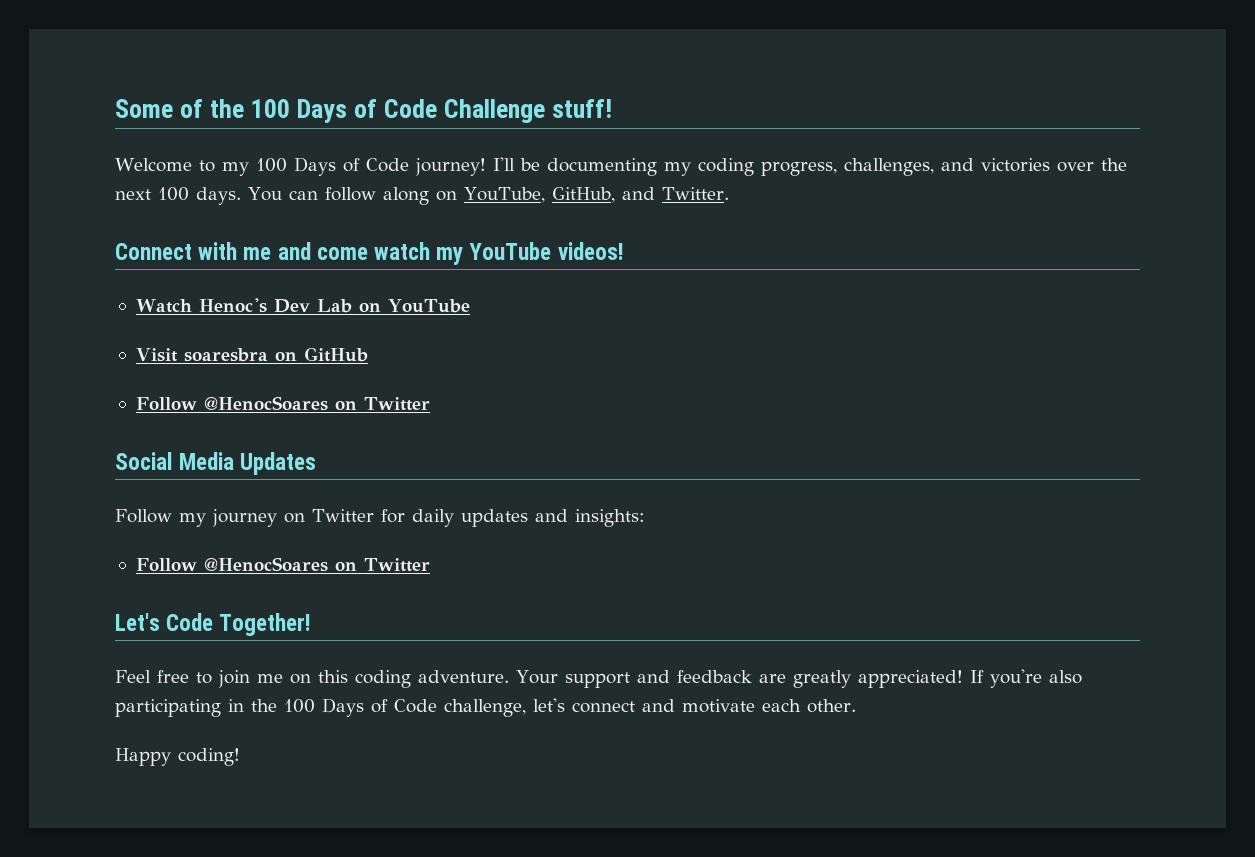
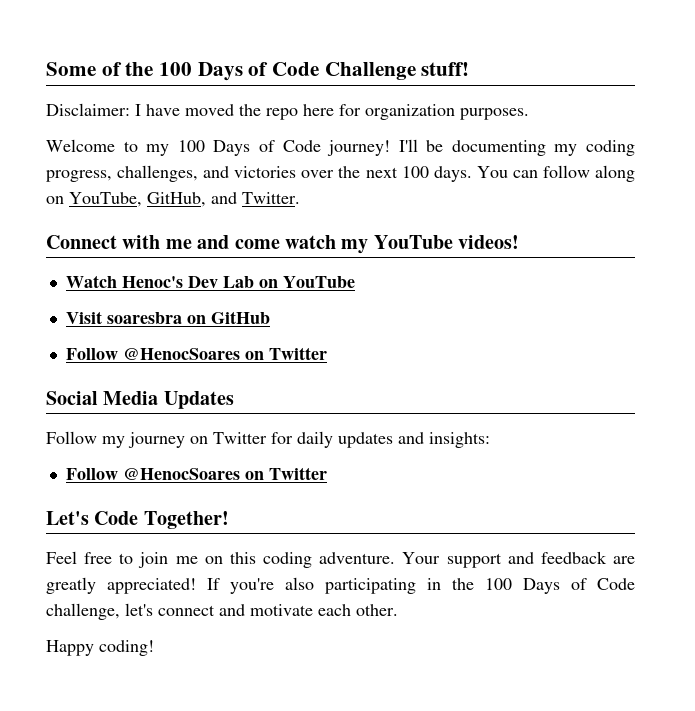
+ Disclaimer: I have moved the repo here for organization purposes.

